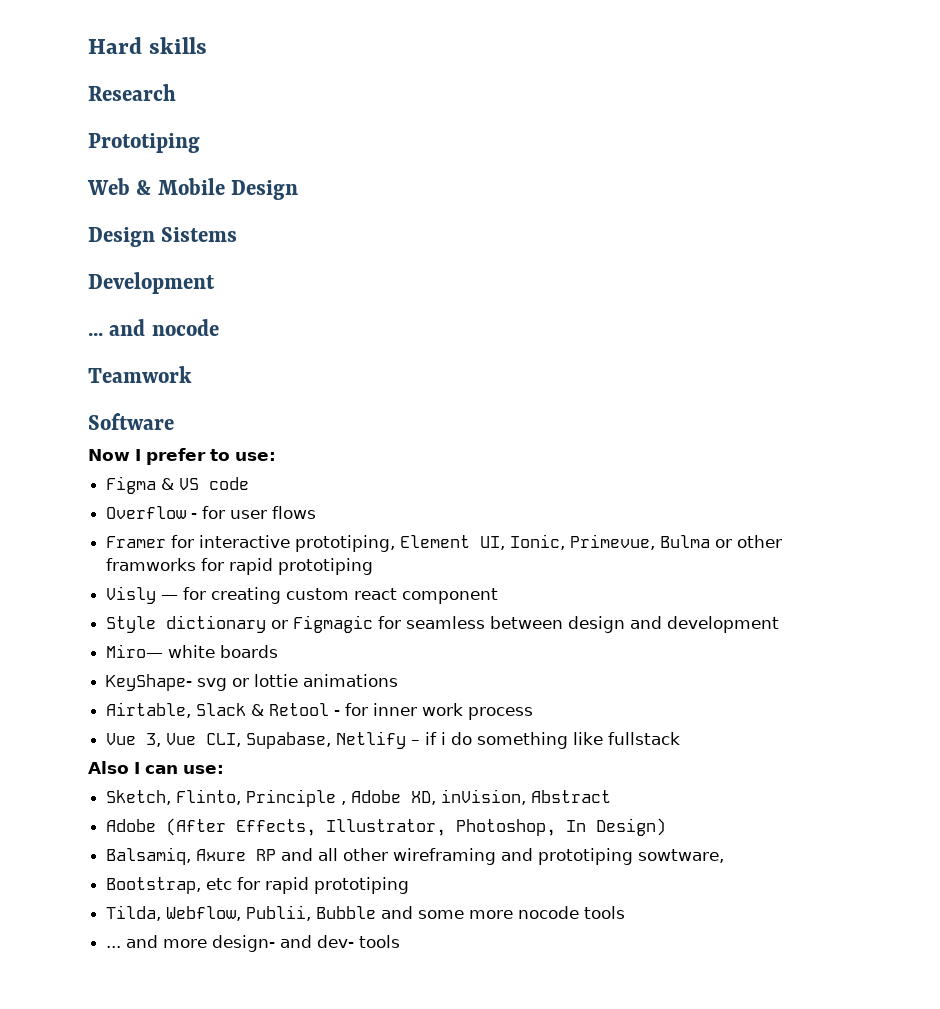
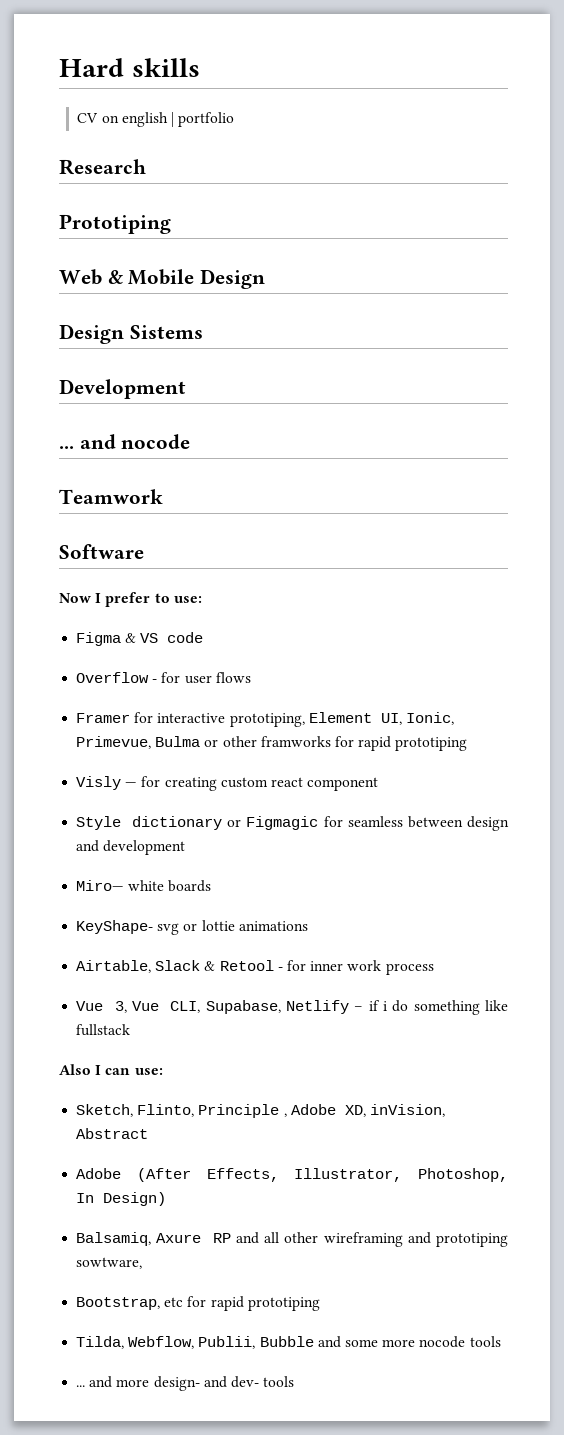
+ CV on english | portfolio

